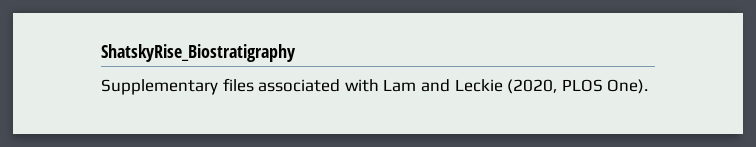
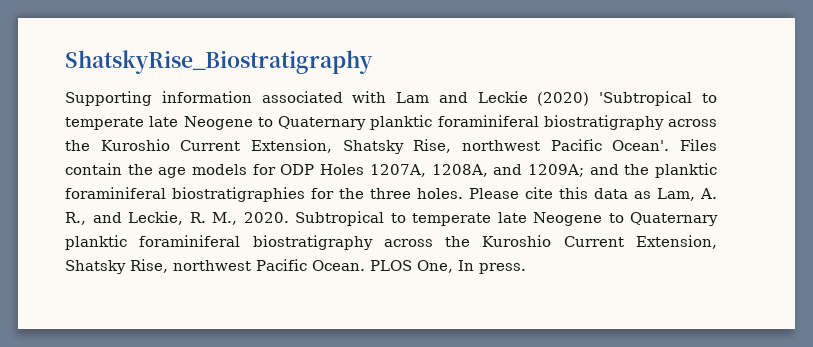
- Supplementary files associated with Lam and Leckie (2020, PLOS One).
+ Supporting information associated with Lam and Leckie (2020) 'Subtropical to temperate late Neogene to Quaternary planktic foraminiferal biostratigraphy across the Kuroshio Current Extension, Shatsky Rise, northwest Pacific Ocean'. Files contain the age models for ODP Holes 1207A, 1208A, and 1209A; and the planktic foraminiferal biostratigraphies for the three holes. Please cite this data as Lam, A. R., and Leckie, R. M., 2020. Subtropical to temperate late Neogene to Quaternary planktic foraminiferal biostratigraphy across the Kuroshio Current Extension, Shatsky Rise, northwest Pacific Ocean. PLOS One, In press.

